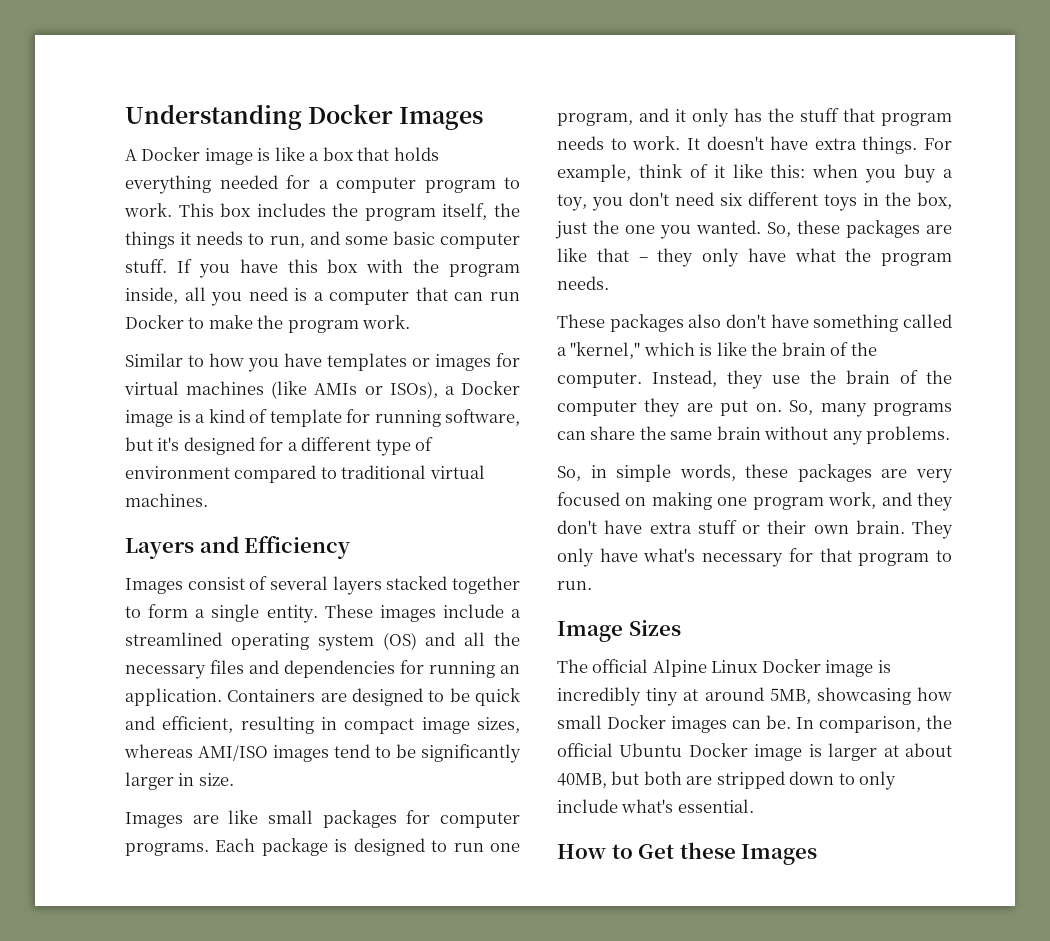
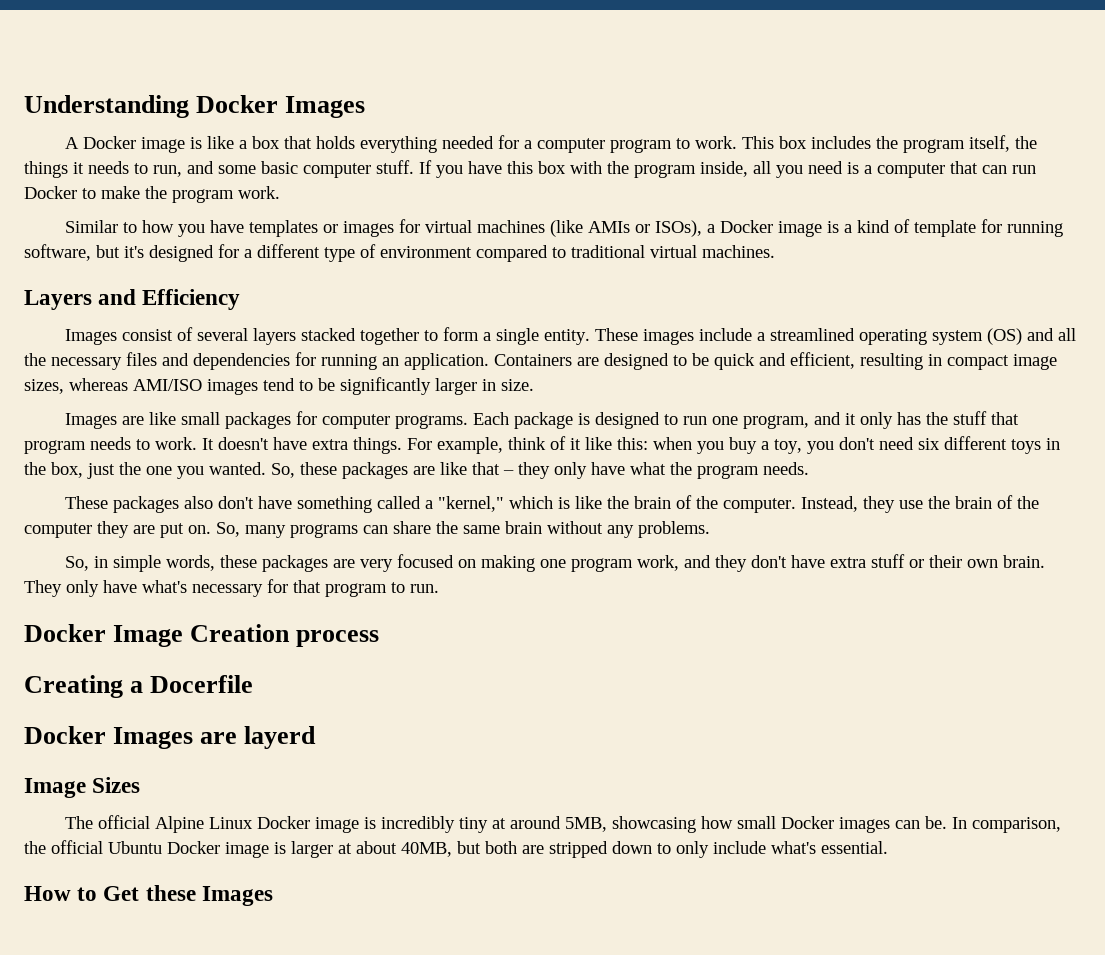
+ Docker Image Creation process
+ Creating a Docerfile
+ Docker Images are layerd

